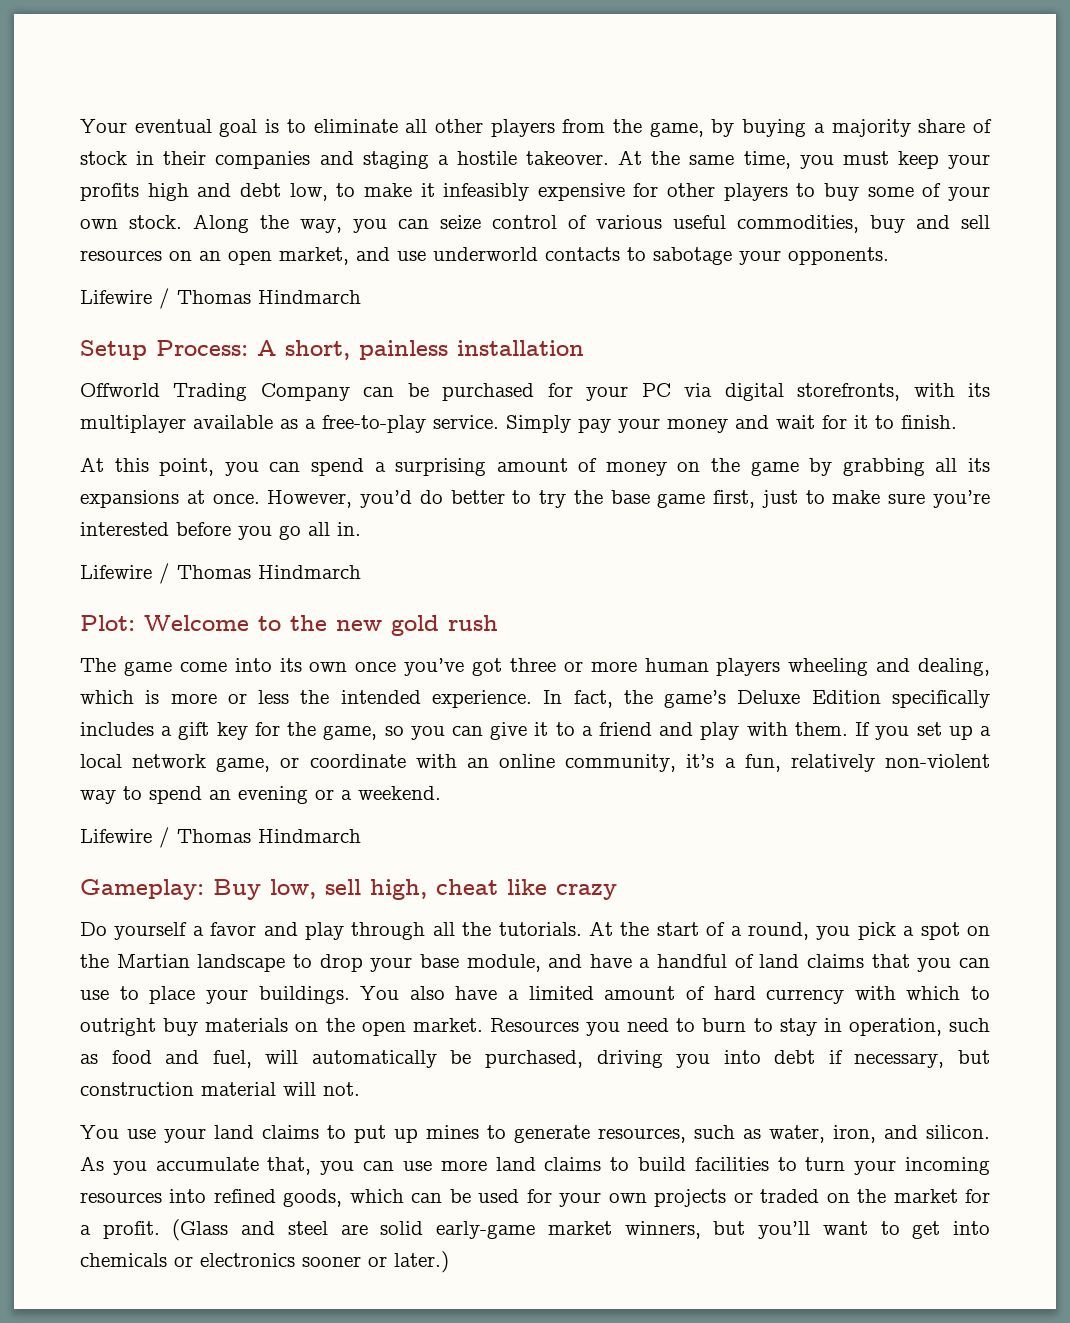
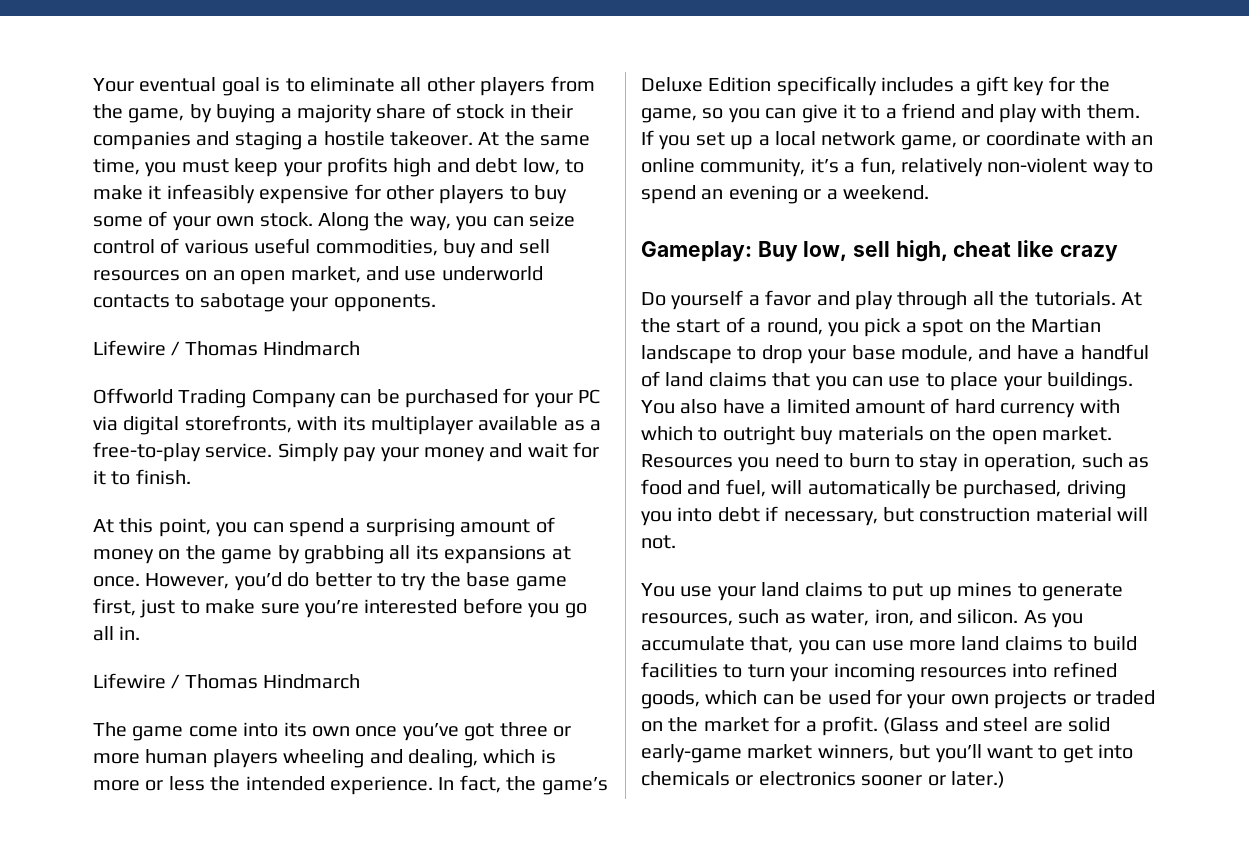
- Setup Process: A short, painless installation
- Plot: Welcome to the new gold rush
  If you set up a local network game, or coordinate with an online community, it’s a fun, relatively non-violent way to spend an evening or a weekend.
- Lifewire / Thomas Hindmarch

